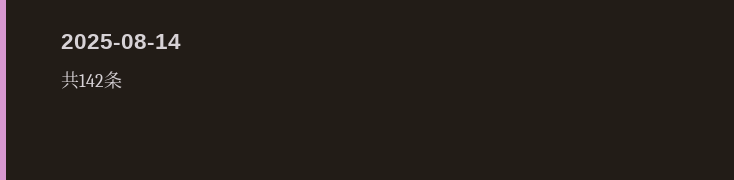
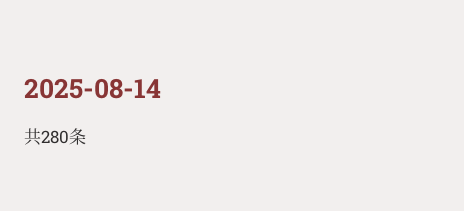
- 共142条
+ 共280条

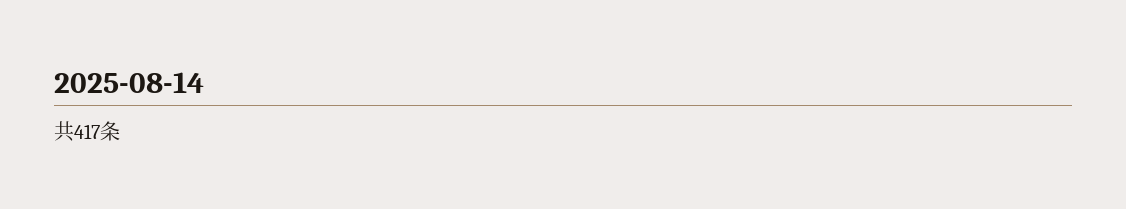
- 共280条
+ 共417条

